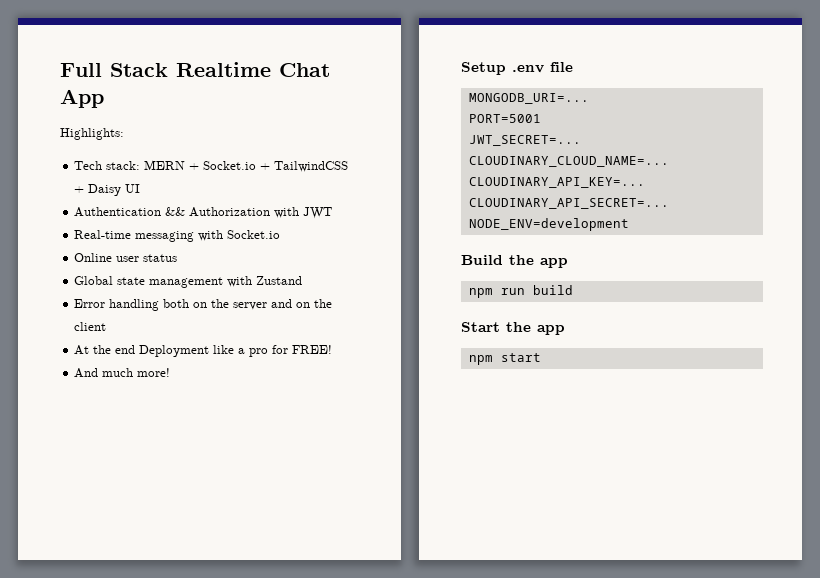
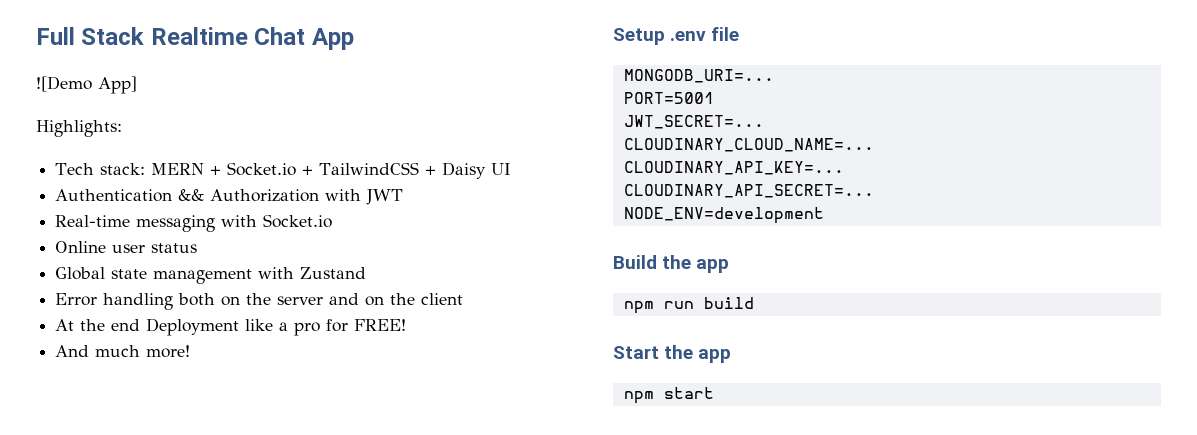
+ ![Demo App]

